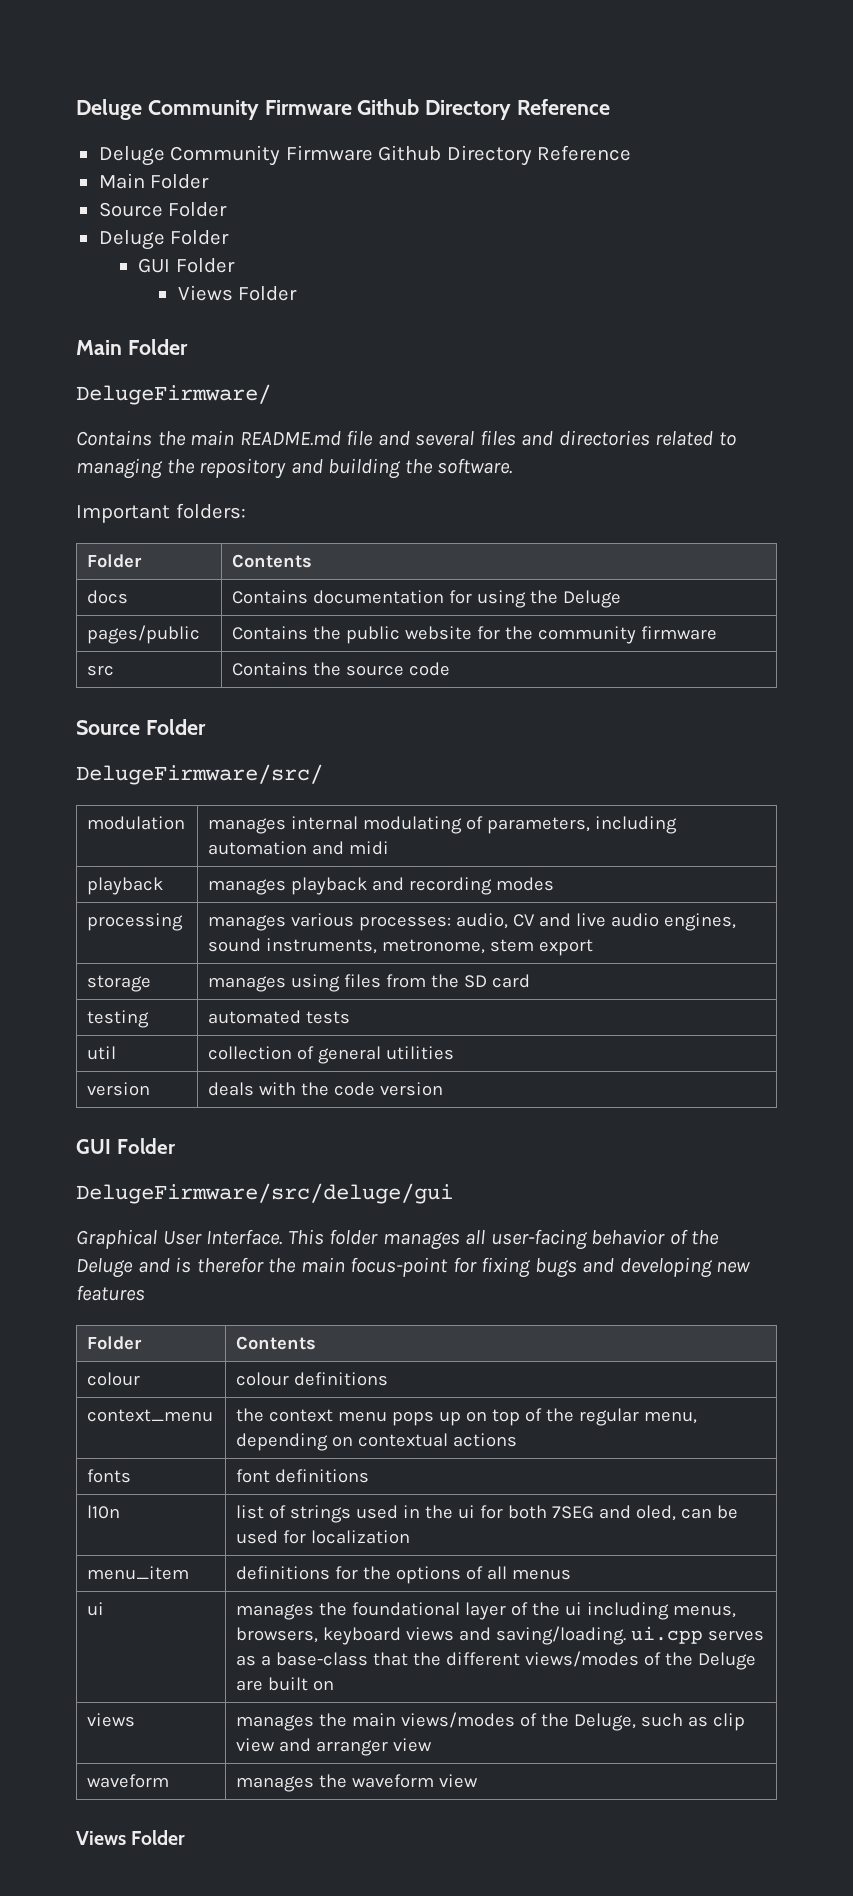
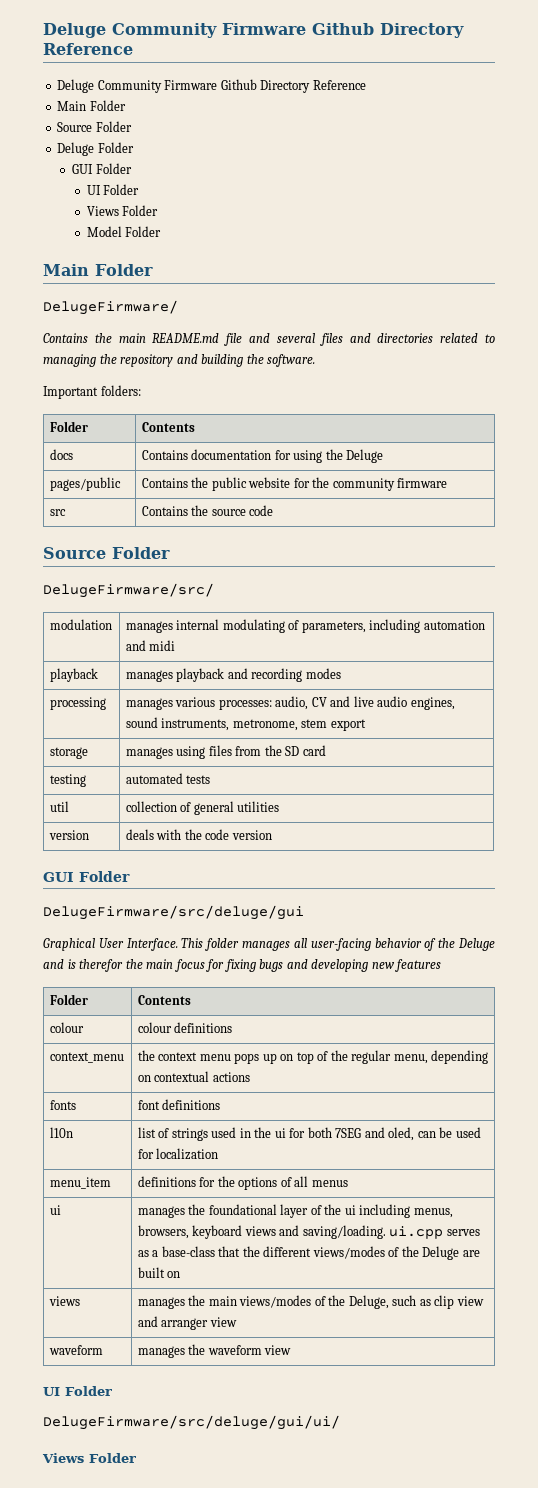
  Deluge Folder
  GUI Folder
+ UI Folder
  Views Folder
+ Model Folder
- This folder manages all user-facing behavior of the Deluge and is therefor the main focus-point for fixing bugs and developing new features
+ This folder manages all user-facing behavior of the Deluge and is therefor the main focus for fixing bugs and developing new features
  waveform | manages the waveform view
+ UI Folder
+ DelugeFirmware/src/deluge/gui/ui/

